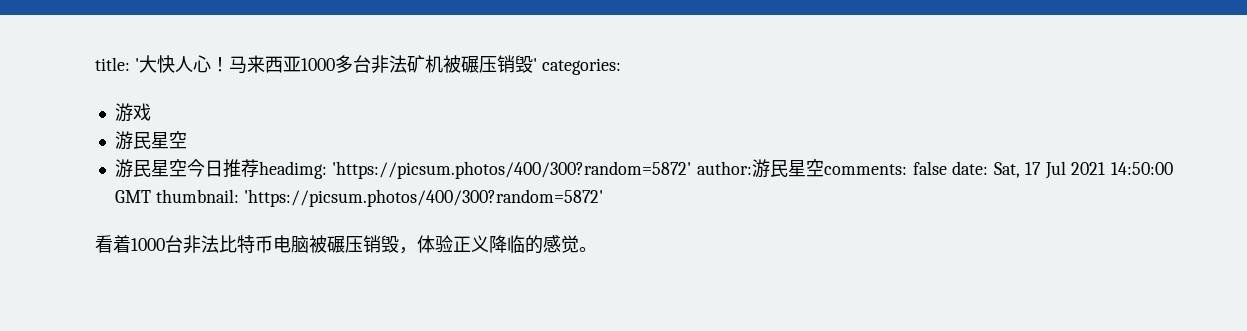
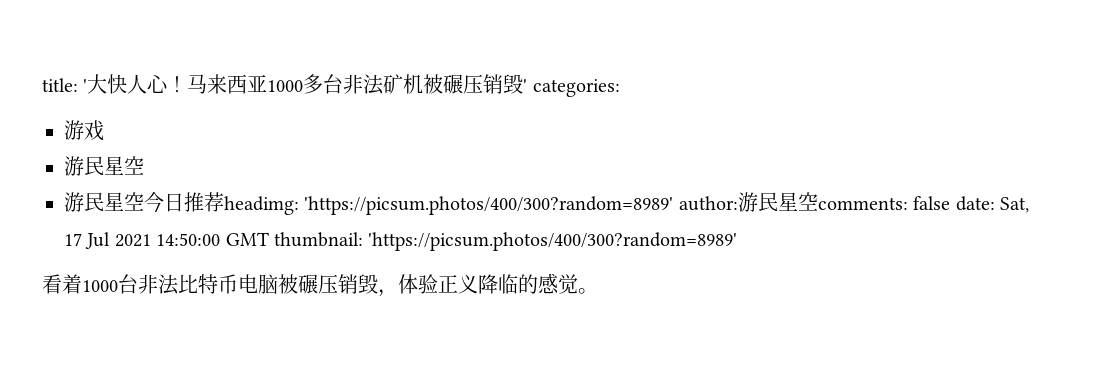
- 游民星空今日推荐headimg: 'https://picsum.photos/400/300?random=5872' author:游民星空comments: false date: Sat, 17 Jul 2021 14:50:00 GMT thumbnail: 'https://picsum.photos/400/300?random=5872'
+ 游民星空今日推荐headimg: 'https://picsum.photos/400/300?random=8989' author:游民星空comments: false date: Sat, 17 Jul 2021 14:50:00 GMT thumbnail: 'https://picsum.photos/400/300?random=8989'

